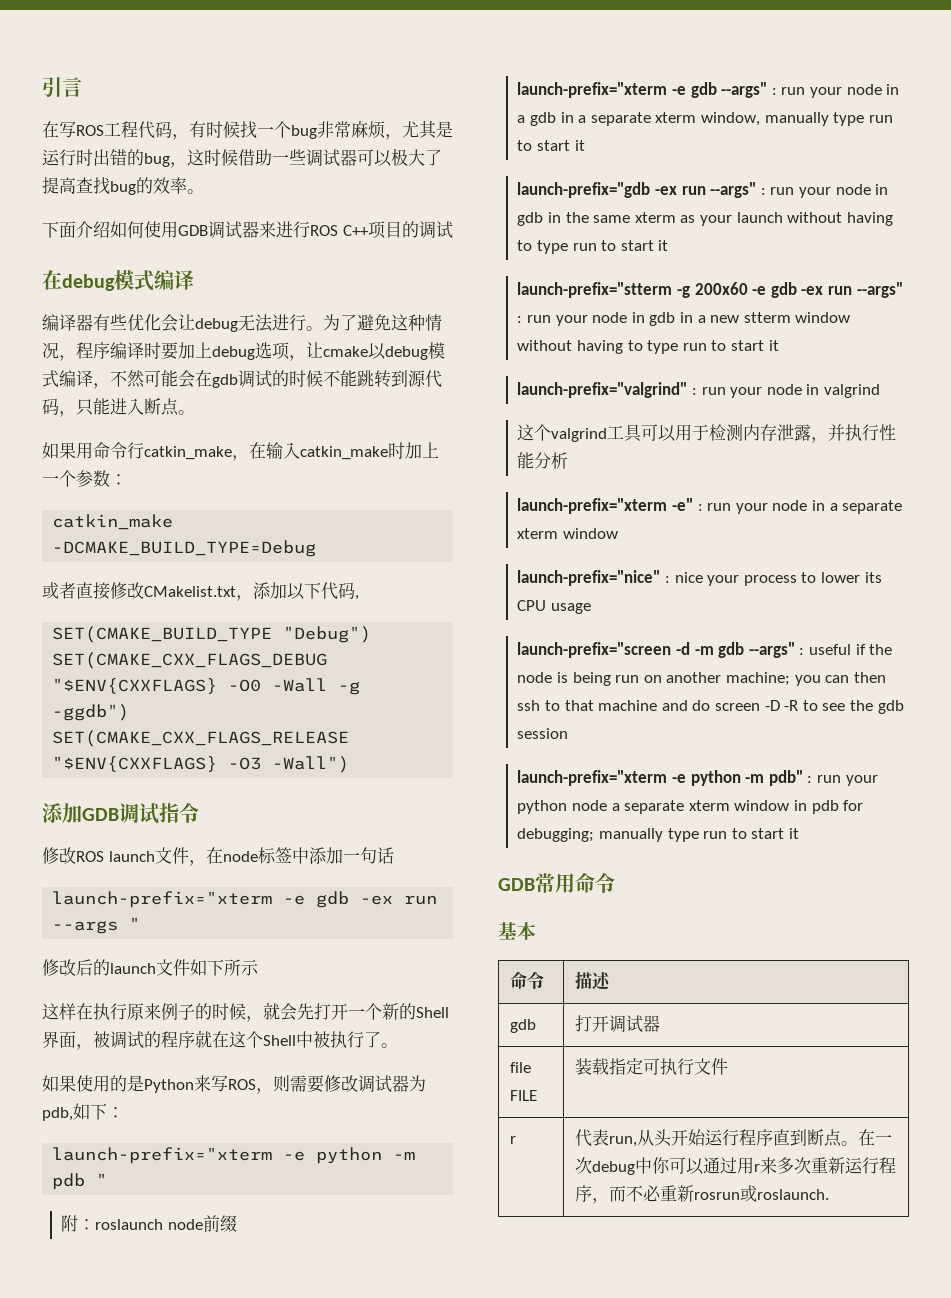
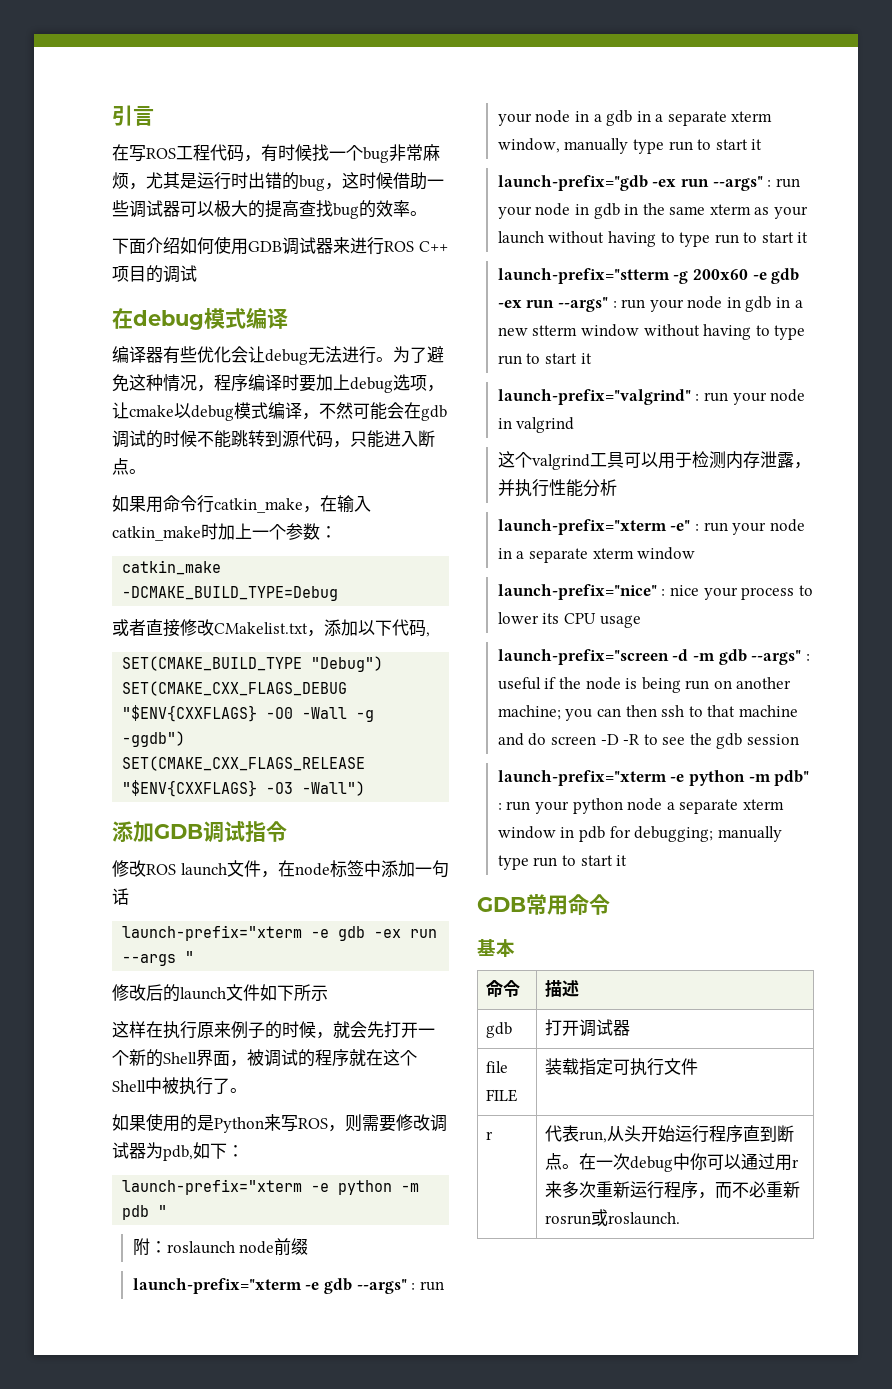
- 在写ROS工程代码，有时候找一个bug非常麻烦，尤其是运行时出错的bug，这时候借助一些调试器可以极大了提高查找bug的效率。
+ 在写ROS工程代码，有时候找一个bug非常麻烦，尤其是运行时出错的bug，这时候借助一些调试器可以极大的提高查找bug的效率。

